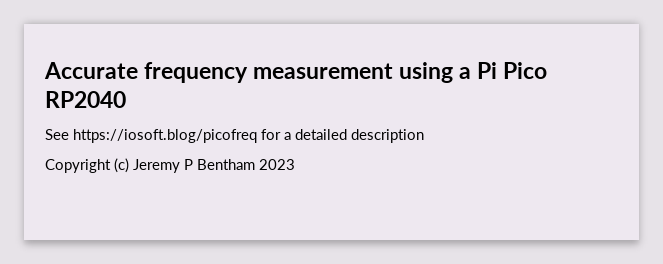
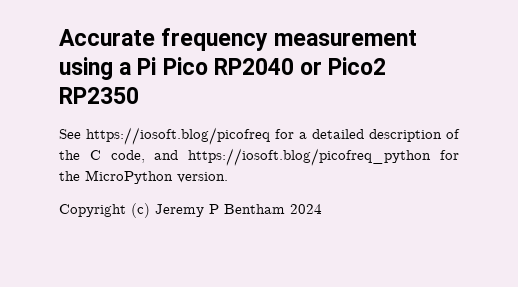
- Accurate frequency measurement using a Pi Pico RP2040
+ Accurate frequency measurement using a Pi Pico RP2040 or Pico2 RP2350
- See https://iosoft.blog/picofreq for a detailed description
+ See https://iosoft.blog/picofreq for a detailed description of the C code, and https://iosoft.blog/picofreq_python for the MicroPython version.
- Copyright (c) Jeremy P Bentham 2023
+ Copyright (c) Jeremy P Bentham 2024

